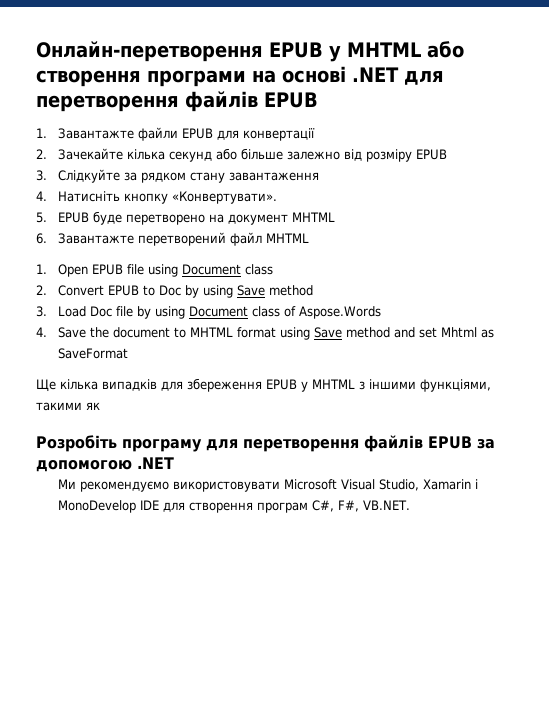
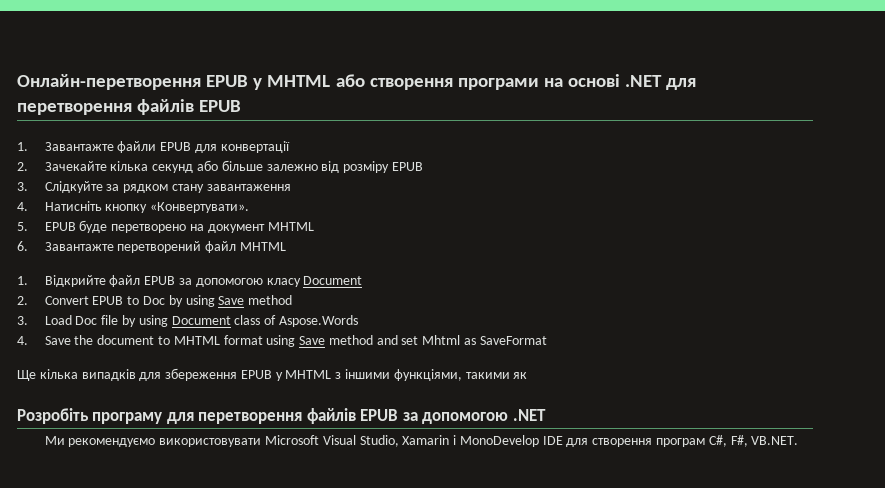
- 1. Open EPUB file using Document class
+ 1. Відкрийте файл EPUB за допомогою класу Document

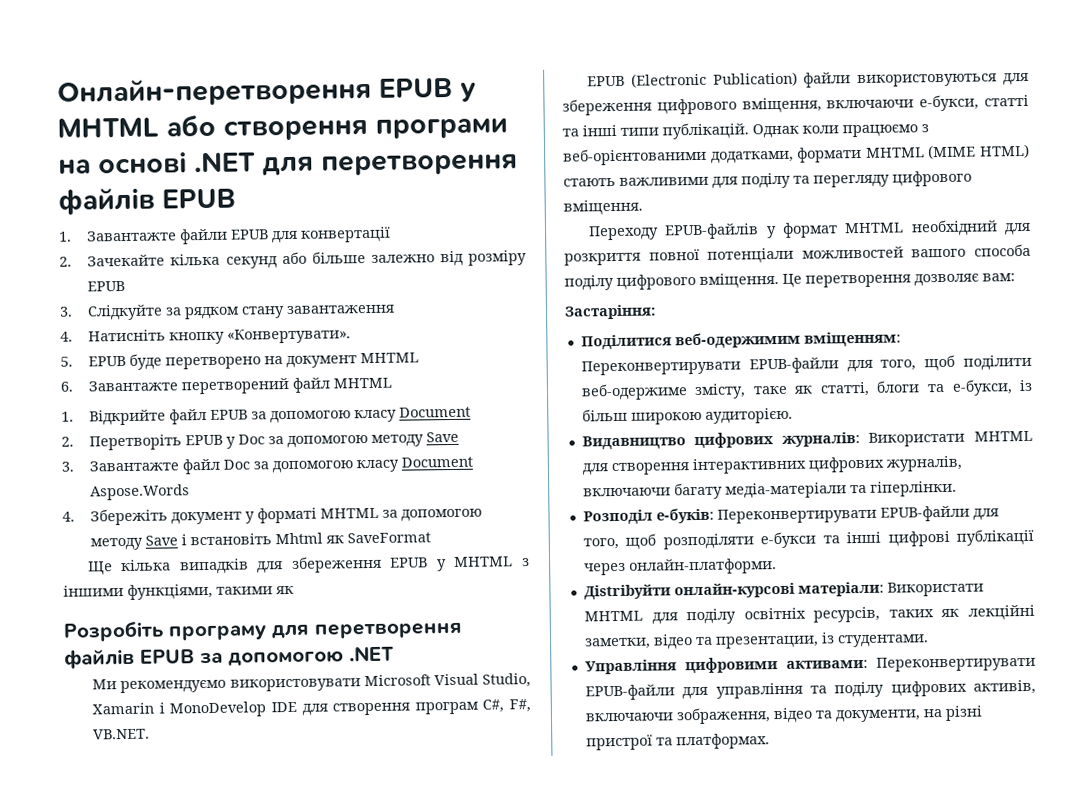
- 2. Convert EPUB to Doc by using Save method
- 3. Load Doc file by using Document class of Aspose.Words
- 4. Save the document to MHTML format using Save method and set Mhtml as SaveFormat
+ 2. Перетворіть EPUB у Doc за допомогою методу Save
+ 3. Завантажте файл Doc за допомогою класу Document Aspose.Words
+ 4. Збережіть документ у форматі MHTML за допомогою методу Save і встановіть Mhtml як SaveFormat
+ EPUB (Electronic Publication) файли використовуються для збереження цифрового вміщення, включаючи е-букси, статті та інші типи публікацій. Однак коли працюємо з веб-орієнтованими додатками, формати MHTML (MIME HTML) стають важливими для поділу та перегляду цифрового вміщення.
+ Переходу EPUB-файлів у формат MHTML необхідний для розкриття повної потенціали можливостей вашого способа поділу цифрового вміщення. Це перетворення дозволяє вам:
+ Застаріння:
+ Поділитися веб-одержимим вміщенням: Переконвертирувати EPUB-файли для того, щоб поділити веб-одержиме змісту, таке як статті, блоги та е-букси, із більш широкою аудиторією.
+ Видавництво цифрових журналів: Використати MHTML для створення інтерактивних цифрових журналів, включаючи багату медіа-матеріали та гіперлінки.
+ Розподіл е-буків: Переконвертирувати EPUB-файли для того, щоб розподіляти е-букси та інші цифрові публікації через онлайн-платформи.
+ Дistribуйти онлайн-курсові матеріали: Використати MHTML для поділу освітніх ресурсів, таких як лекційні заметки, відео та презентации, із студентами.
+ Управління цифровими активами: Переконвертирувати EPUB-файли для управління та поділу цифрових активів, включаючи зображення, відео та документи, на різні пристрої та платформах.

